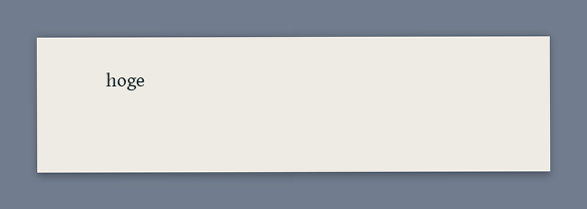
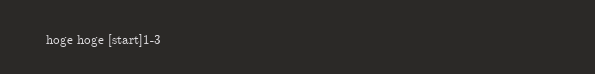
- hoge
+ hoge hoge [start]1-3

